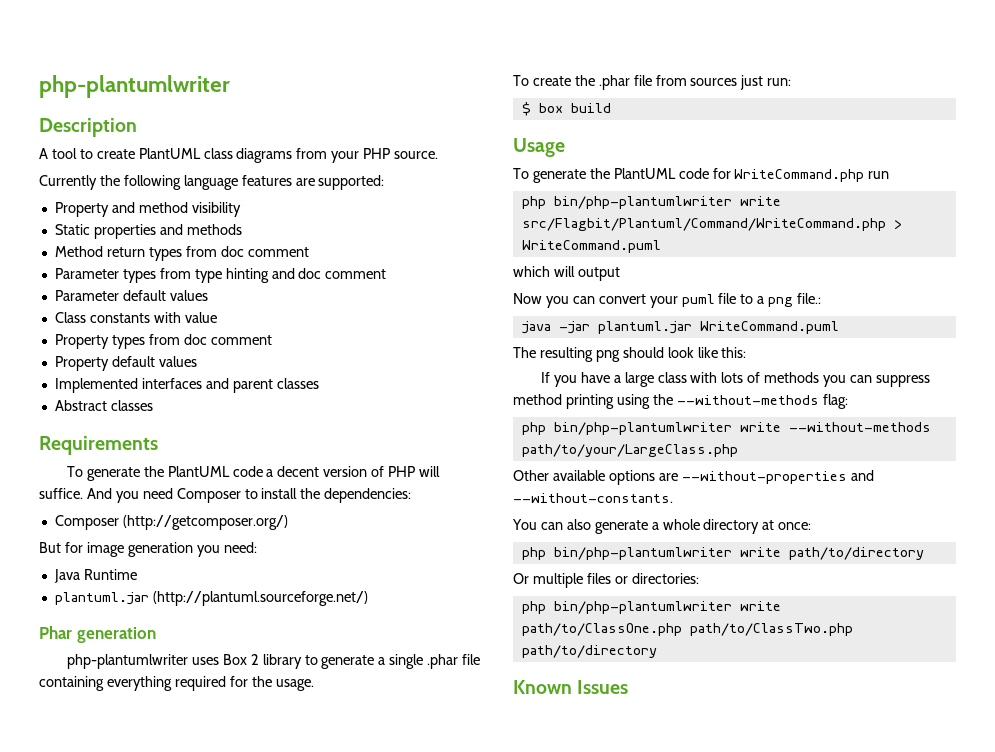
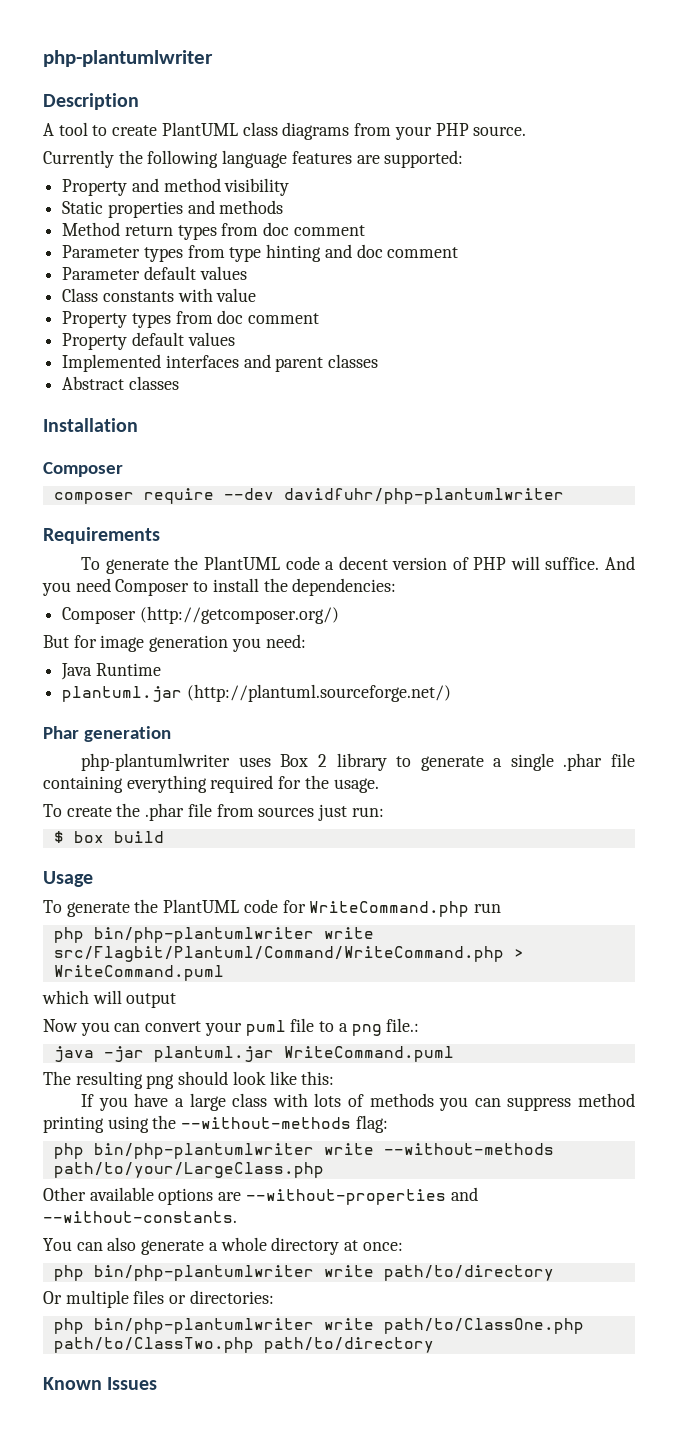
+ Installation
+ Composer
+ composer require --dev davidfuhr/php-plantumlwriter

